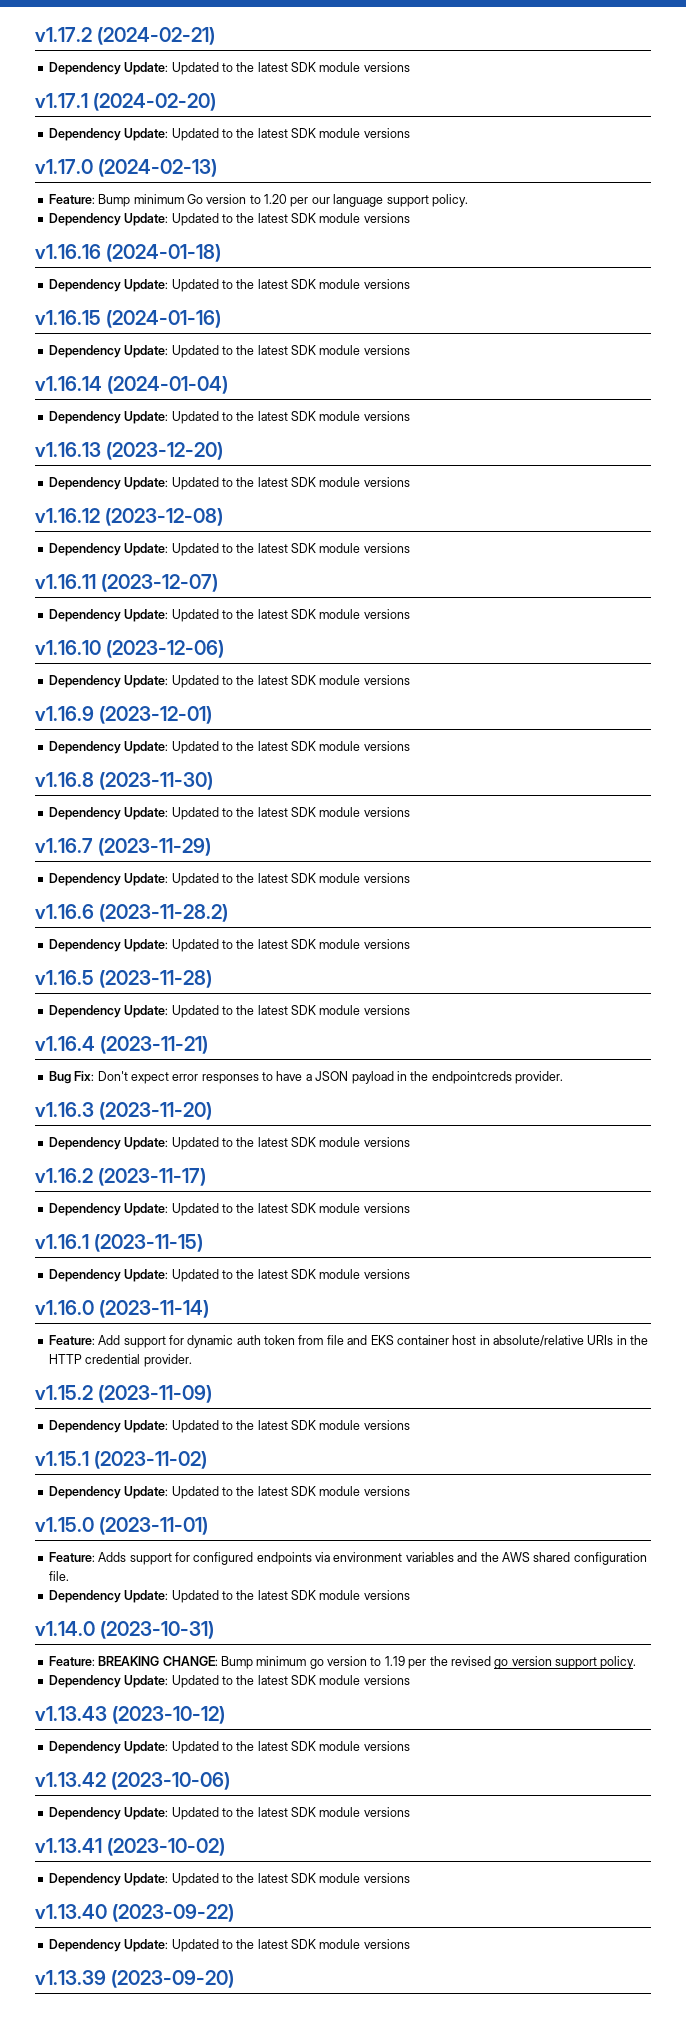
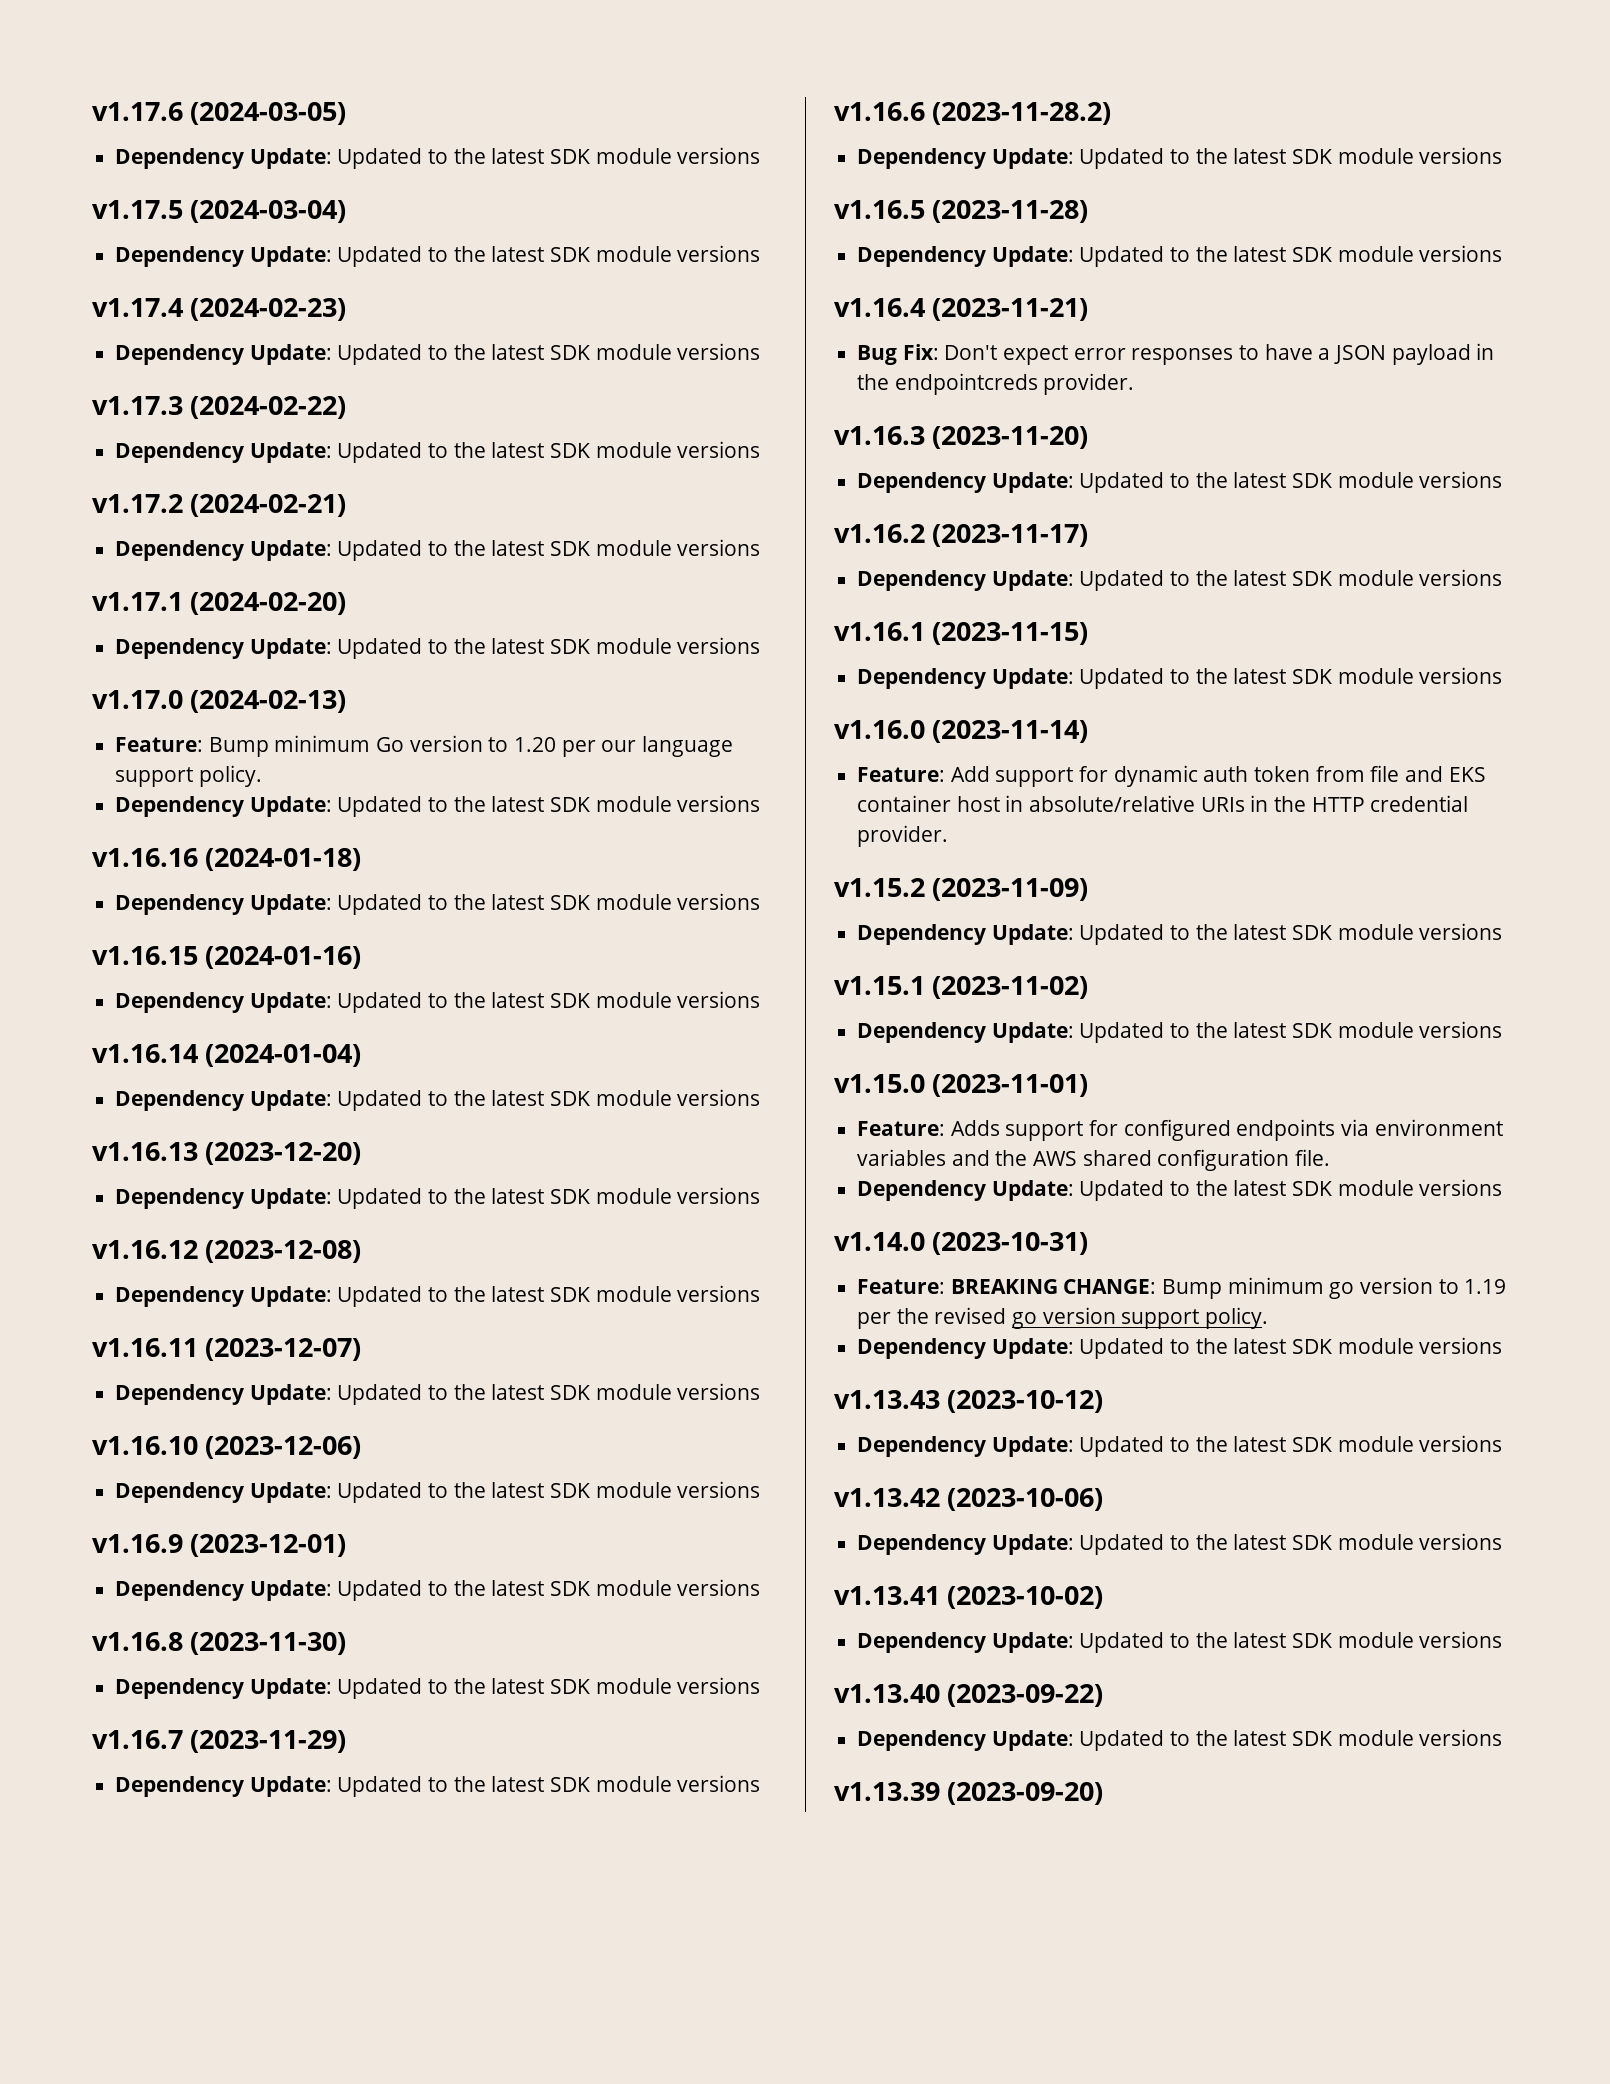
+ v1.17.6 (2024-03-05)
+ Dependency Update: Updated to the latest SDK module versions
+ v1.17.5 (2024-03-04)
+ Dependency Update: Updated to the latest SDK module versions
+ v1.17.4 (2024-02-23)
+ Dependency Update: Updated to the latest SDK module versions
+ v1.17.3 (2024-02-22)
+ Dependency Update: Updated to the latest SDK module versions

